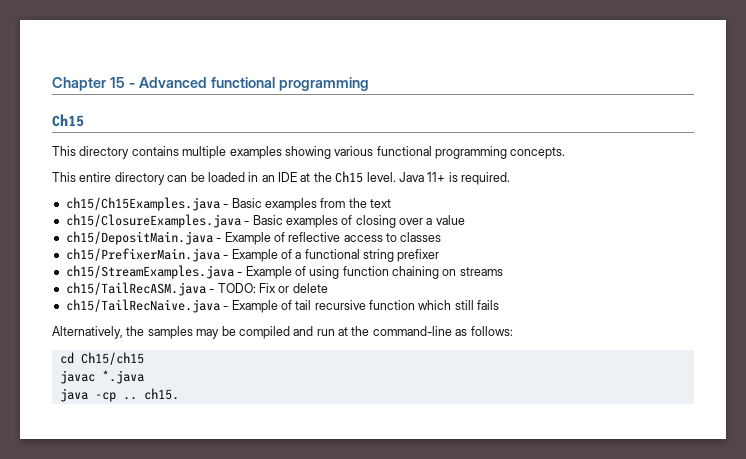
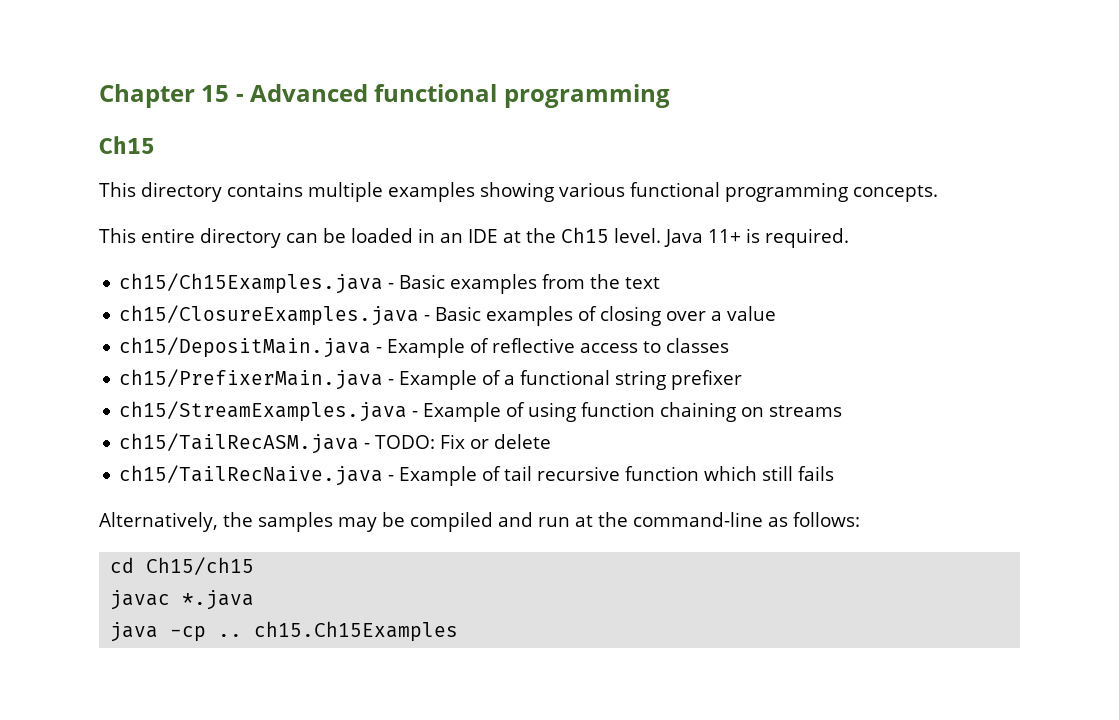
- java -cp .. ch15.
+ java -cp .. ch15.Ch15Examples

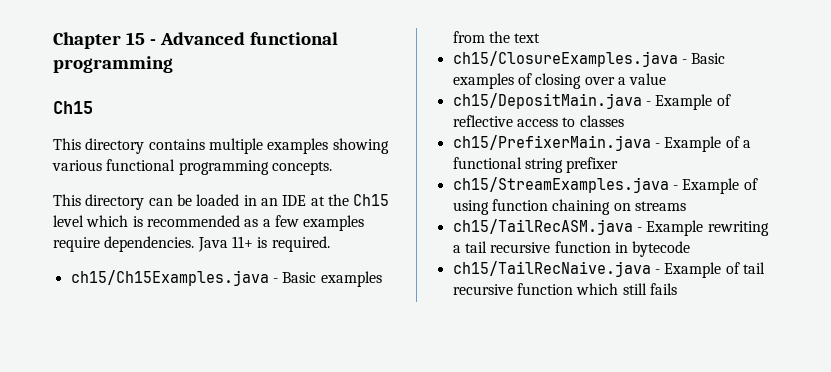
- This entire directory can be loaded in an IDE at the Ch15 level.
+ This directory can be loaded in an IDE at the Ch15 level which is recommended as a few examples require dependencies.
- ch15/TailRecASM.java - TODO: Fix or delete
+ ch15/TailRecASM.java - Example rewriting a tail recursive function in bytecode
- Alternatively, the samples may be compiled and run at the command-line as follows:
- cd Ch15/ch15
- javac *.java
- java -cp .. ch15.Ch15Examples

